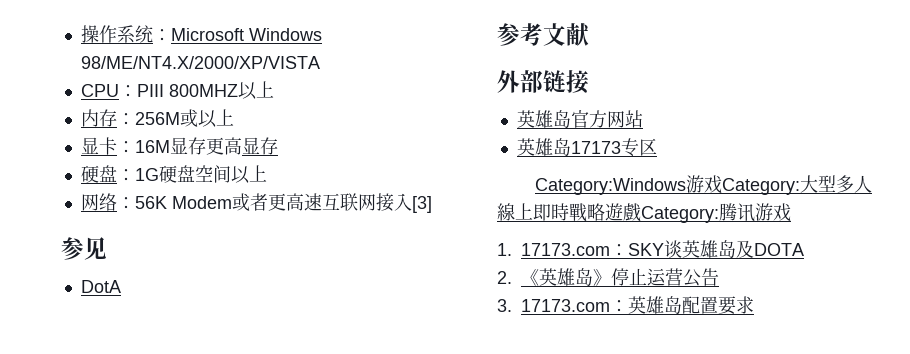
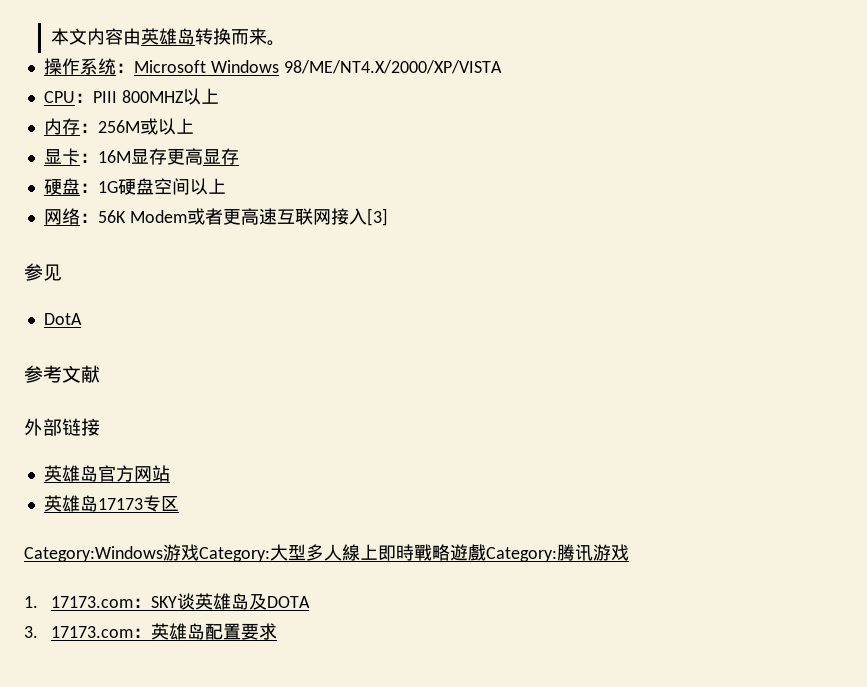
+ 本文内容由英雄岛转换而来。
- 2.《英雄岛》停止运营公告

